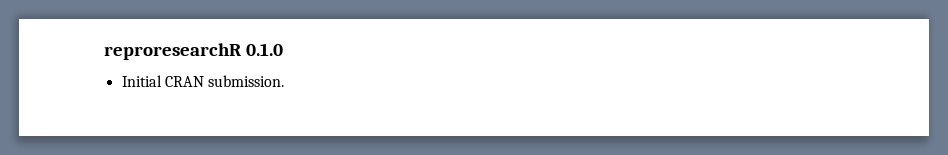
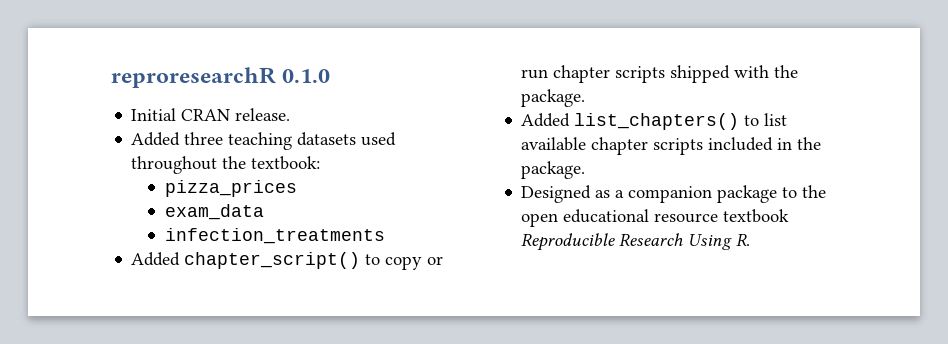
- Initial CRAN submission.
+ Initial CRAN release.
+ Added three teaching datasets used throughout the textbook:
+ pizza_prices
+ exam_data
+ infection_treatments
+ Added chapter_script() to copy or run chapter scripts shipped with the package.
+ Added list_chapters() to list available chapter scripts included in the package.
+ Designed as a companion package to the open educational resource textbook Reproducible Research Using R.

